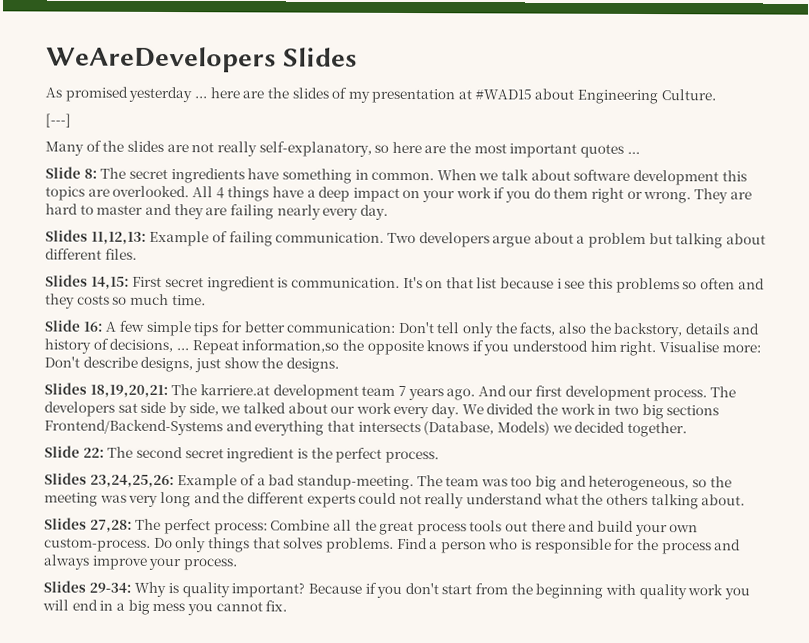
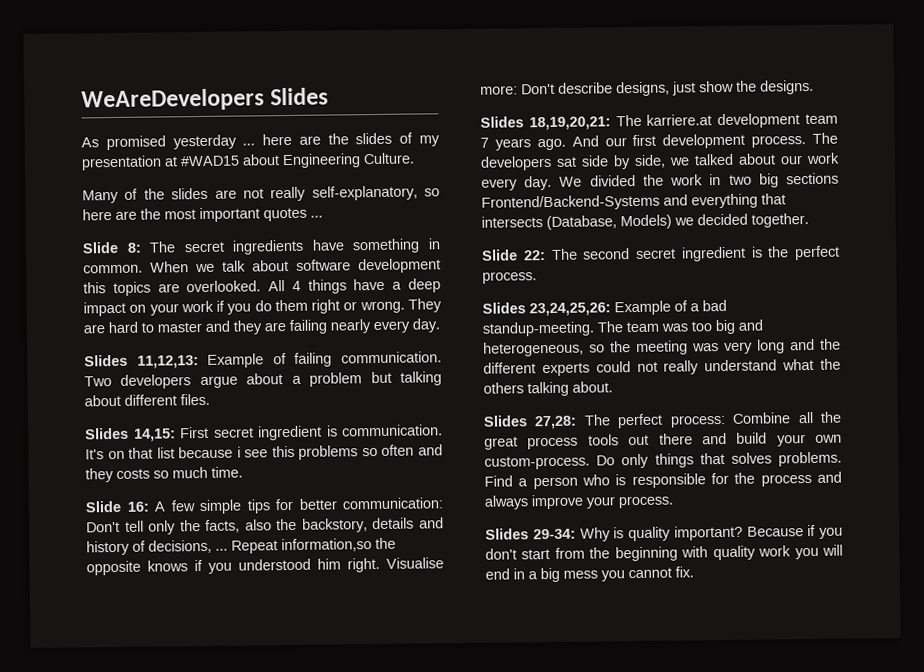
- [---]

